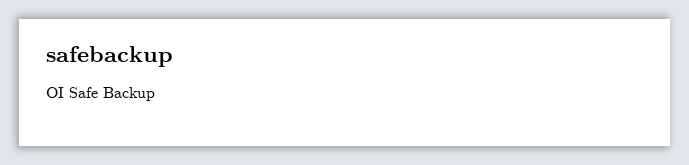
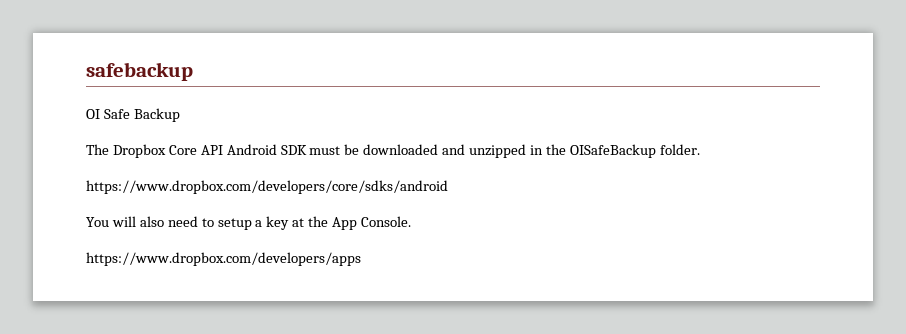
+ The Dropbox Core API Android SDK must be downloaded and unzipped in the OISafeBackup folder.
+ https://www.dropbox.com/developers/core/sdks/android
+ You will also need to setup a key at the App Console.
+ https://www.dropbox.com/developers/apps

